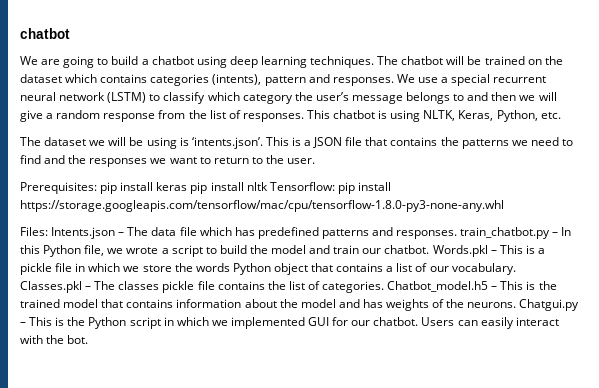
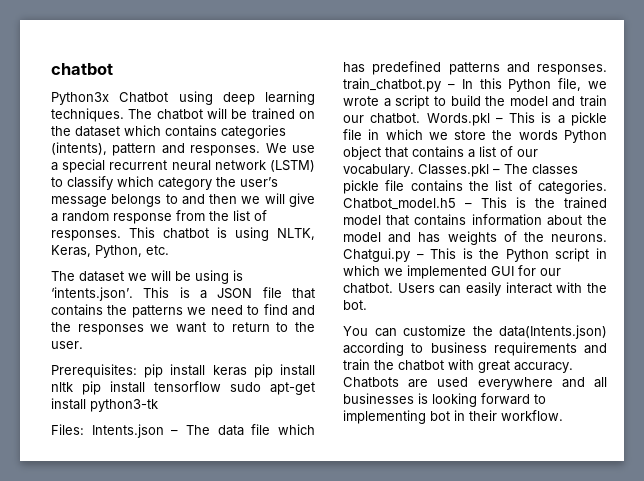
- We are going to build a chatbot using deep learning techniques.
+ Python3x Chatbot using deep learning techniques.
- Prerequisites: pip install keras pip install nltk Tensorflow: pip install https://storage.googleapis.com/tensorflow/mac/cpu/tensorflow-1.8.0-py3-none-any.whl
+ Prerequisites: pip install keras pip install nltk pip install tensorflow sudo apt-get install python3-tk
+ You can customize the data(Intents.json) according to business requirements and train the chatbot with great accuracy. Chatbots are used everywhere and all businesses is looking forward to implementing bot in their workflow.

